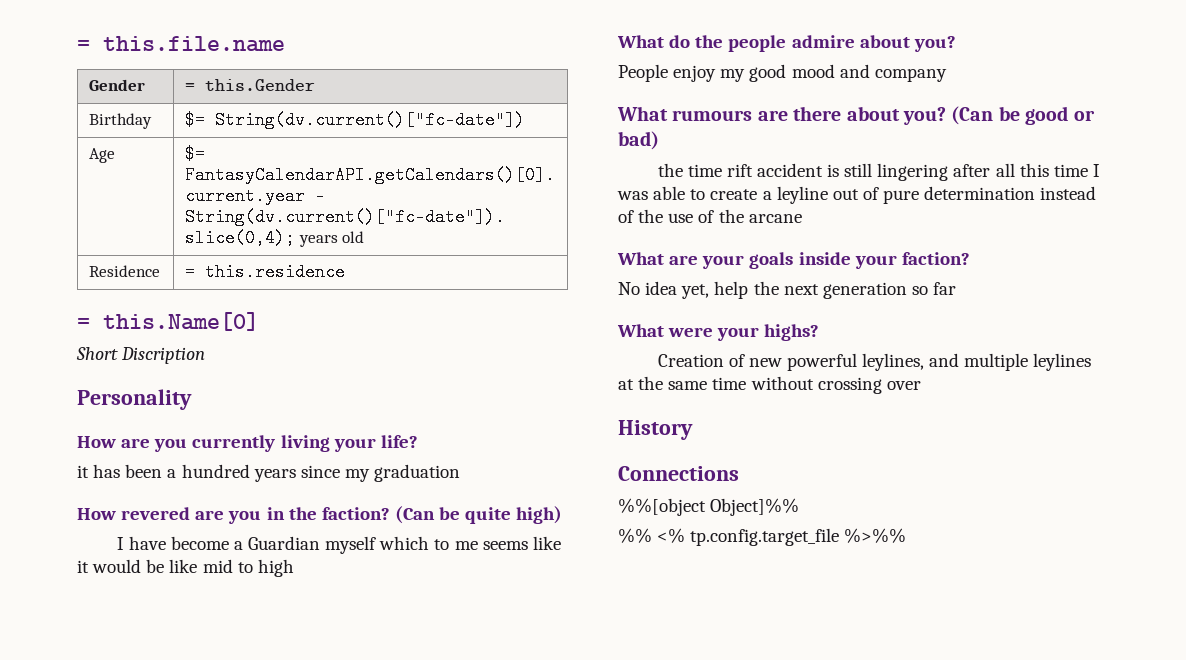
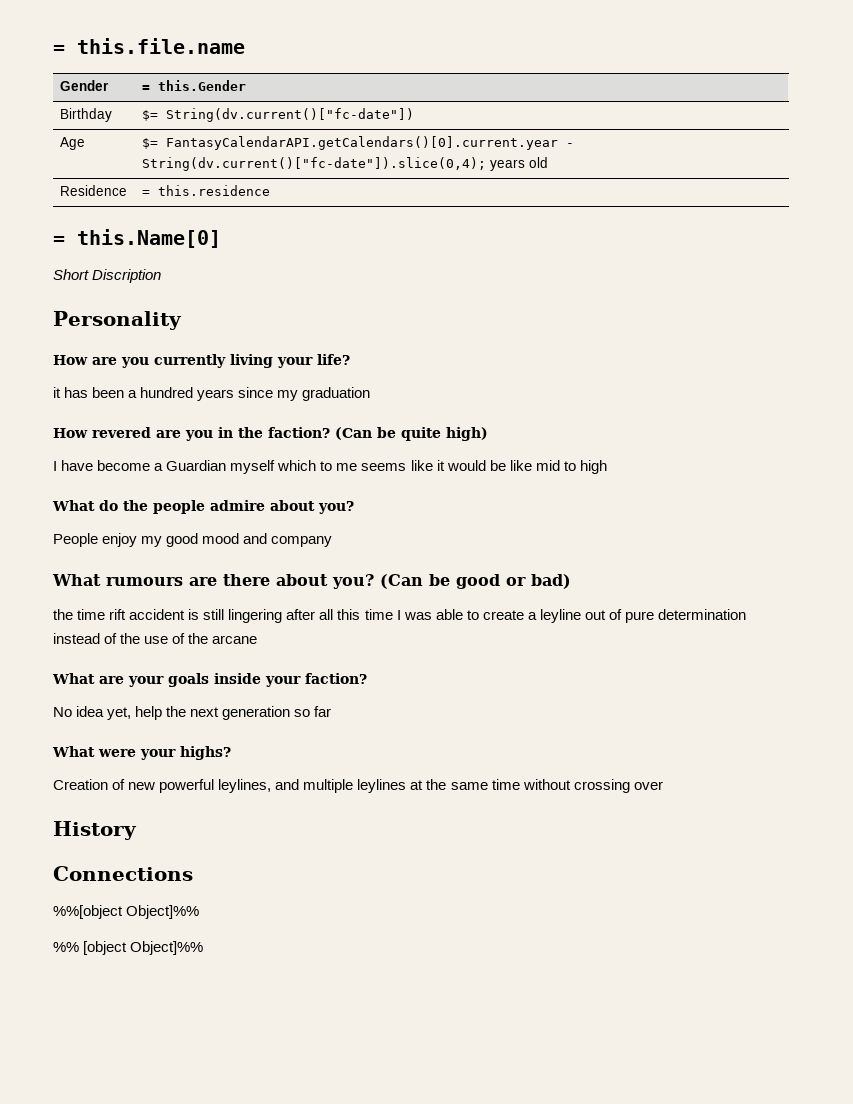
- %% <% tp.config.target_file %>%%
+ %% [object Object]%%

